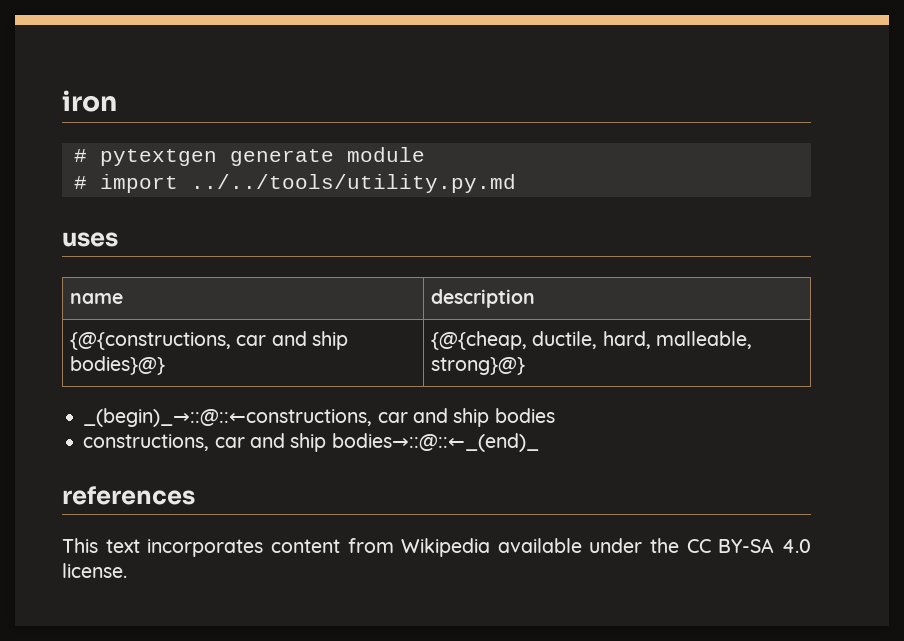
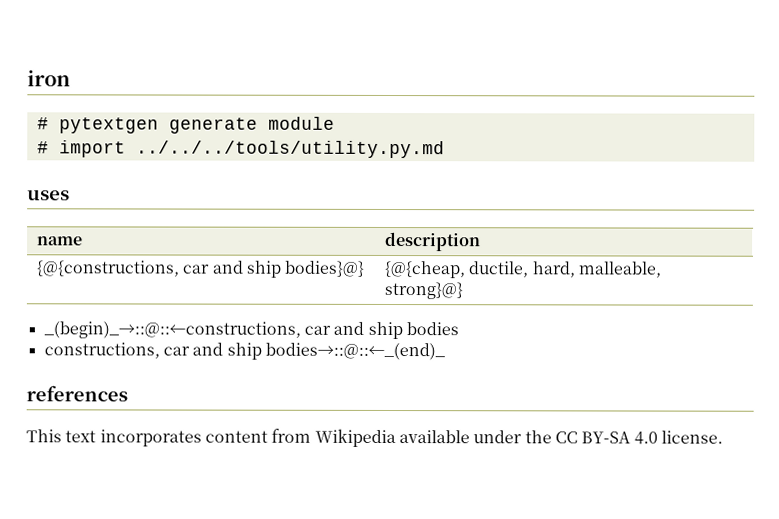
- # import ../../tools/utility.py.md
+ # import ../../../tools/utility.py.md

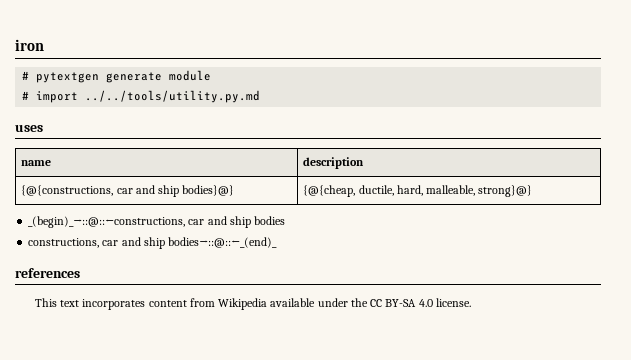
- # import ../../../tools/utility.py.md
+ # import ../../tools/utility.py.md

